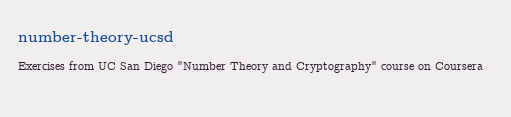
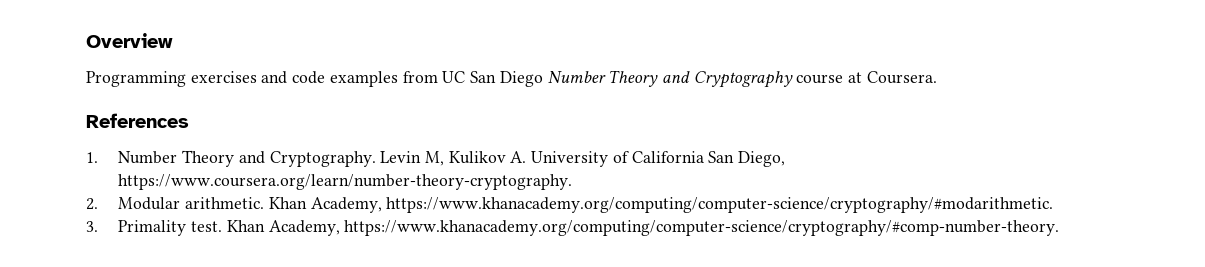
- number-theory-ucsd
- Exercises from UC San Diego "Number Theory and Cryptography" course on Coursera
+ Overview
+ Programming exercises and code examples from UC San Diego Number Theory and Cryptography course at Coursera.
+ References
+ 1. Number Theory and Cryptography. Levin M, Kulikov A. University of California San Diego, https://www.coursera.org/learn/number-theory-cryptography.
+ 2. Modular arithmetic. Khan Academy, https://www.khanacademy.org/computing/computer-science/cryptography/#modarithmetic.
+ 3. Primality test. Khan Academy, https://www.khanacademy.org/computing/computer-science/cryptography/#comp-number-theory.

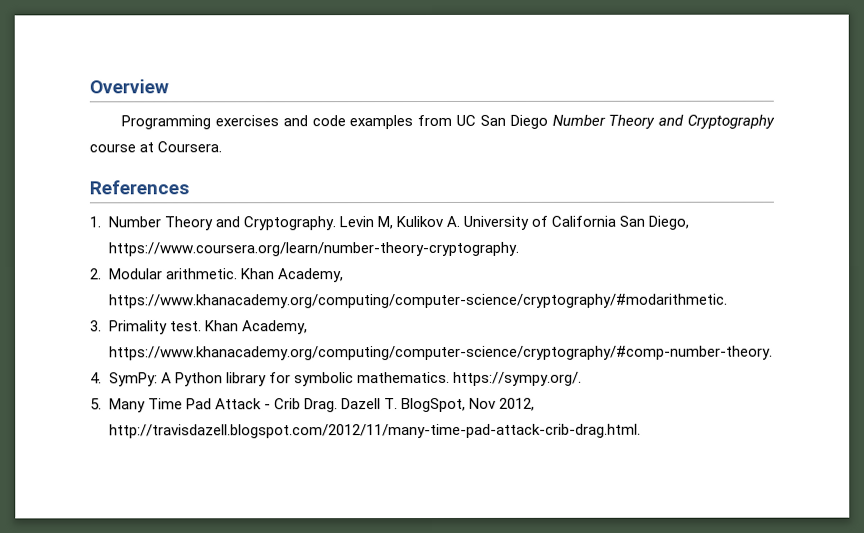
+ 4. SymPy: A Python library for symbolic mathematics. https://sympy.org/.
+ 5. Many Time Pad Attack - Crib Drag. Dazell T. BlogSpot, Nov 2012, http://travisdazell.blogspot.com/2012/11/many-time-pad-attack-crib-drag.html.

